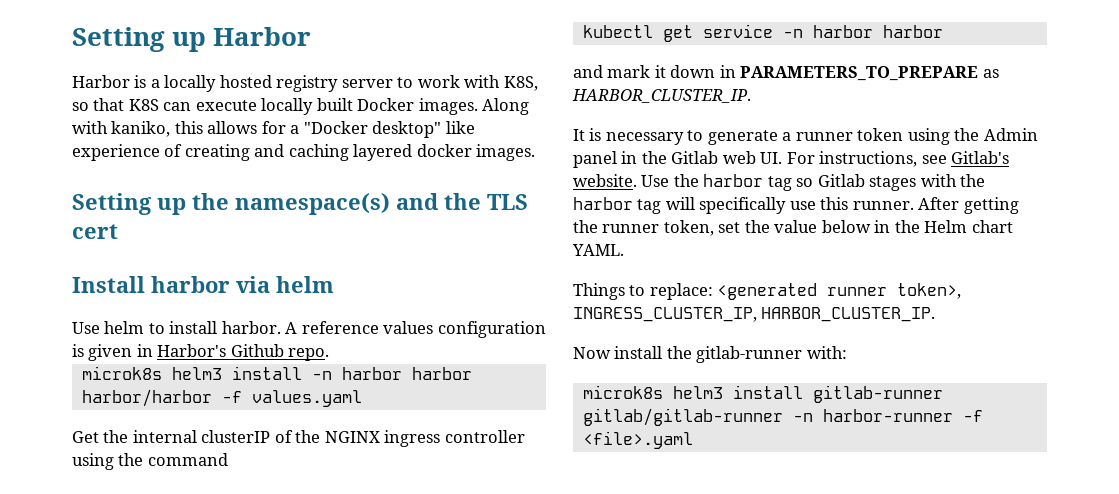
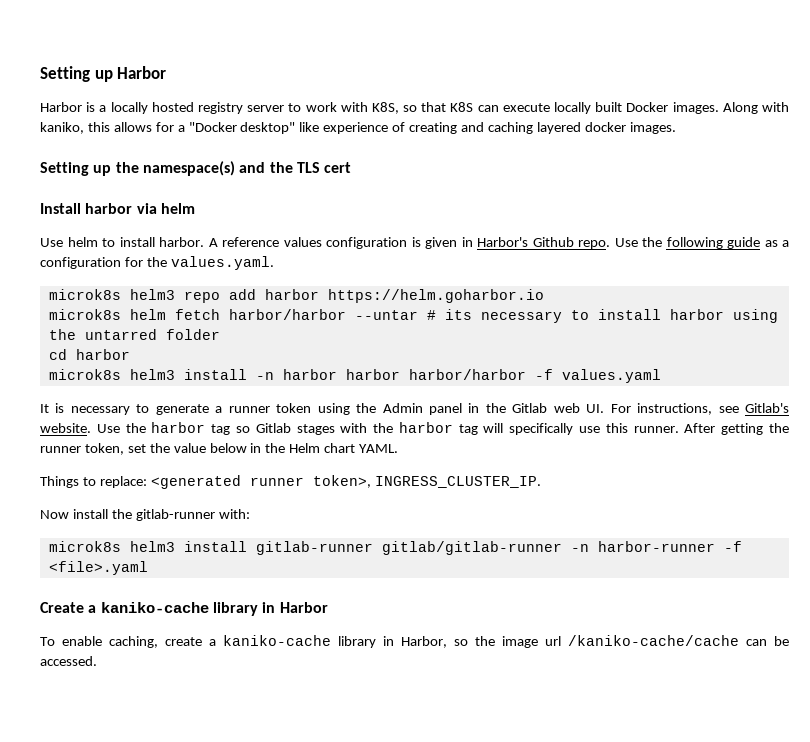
+ Use the following guide as a configuration for the values.yaml.
+ microk8s helm3 repo add harbor https://helm.goharbor.io
+ microk8s helm fetch harbor/harbor --untar # its necessary to install harbor using the untarred folder
+ cd harbor
- Get the internal clusterIP of the NGINX ingress controller using the command
- kubectl get service -n harbor harbor
- and mark it down in PARAMETERS_TO_PREPARE as HARBOR_CLUSTER_IP.
- Things to replace: <generated runner token>, INGRESS_CLUSTER_IP, HARBOR_CLUSTER_IP.
+ Things to replace: <generated runner token>, INGRESS_CLUSTER_IP.
+ Create a kaniko-cache library in Harbor
+ To enable caching, create a kaniko-cache library in Harbor, so the image url /kaniko-cache/cache can be accessed.

